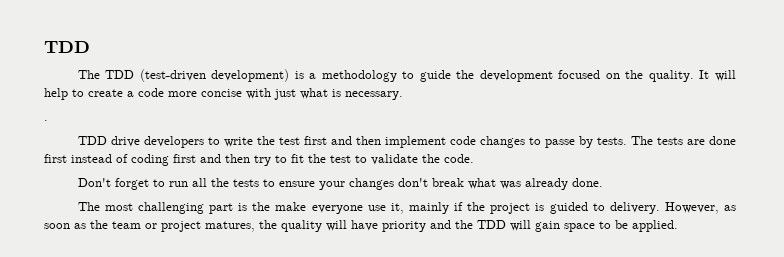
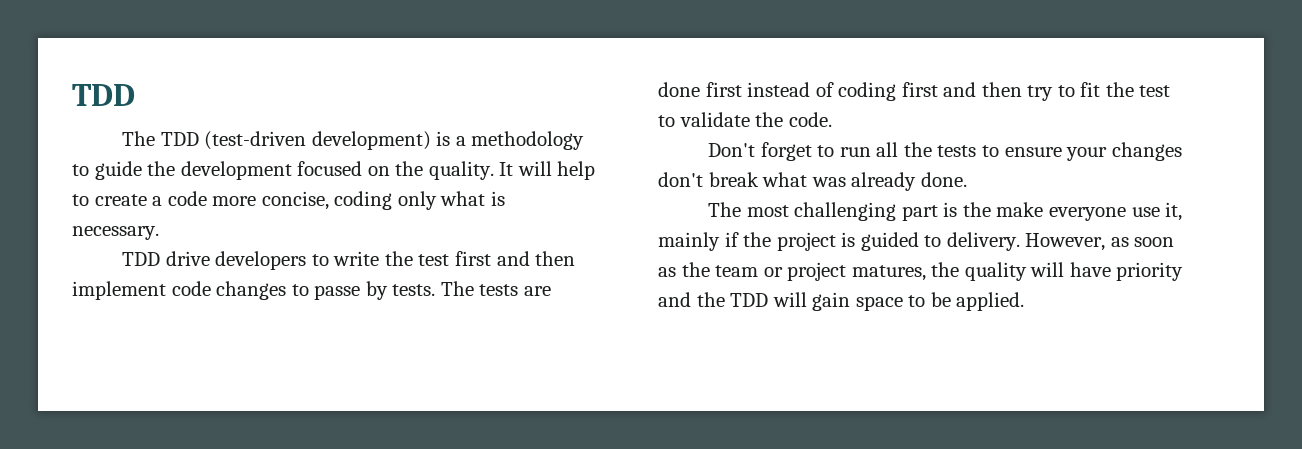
- It will help to create a code more concise with just what is necessary.
+ It will help to create a code more concise, coding only what is necessary.
- .

